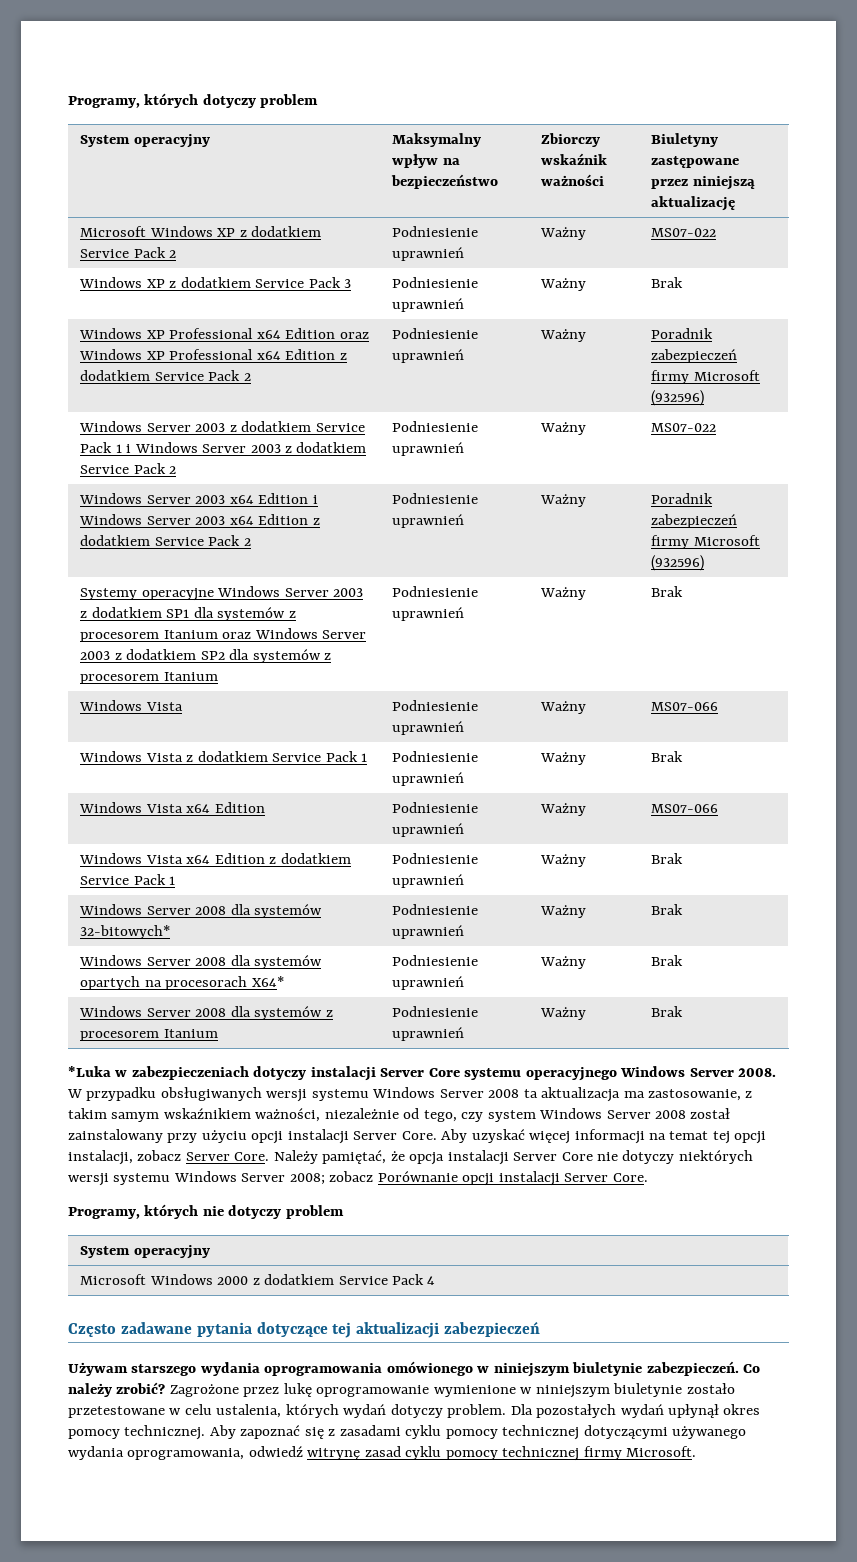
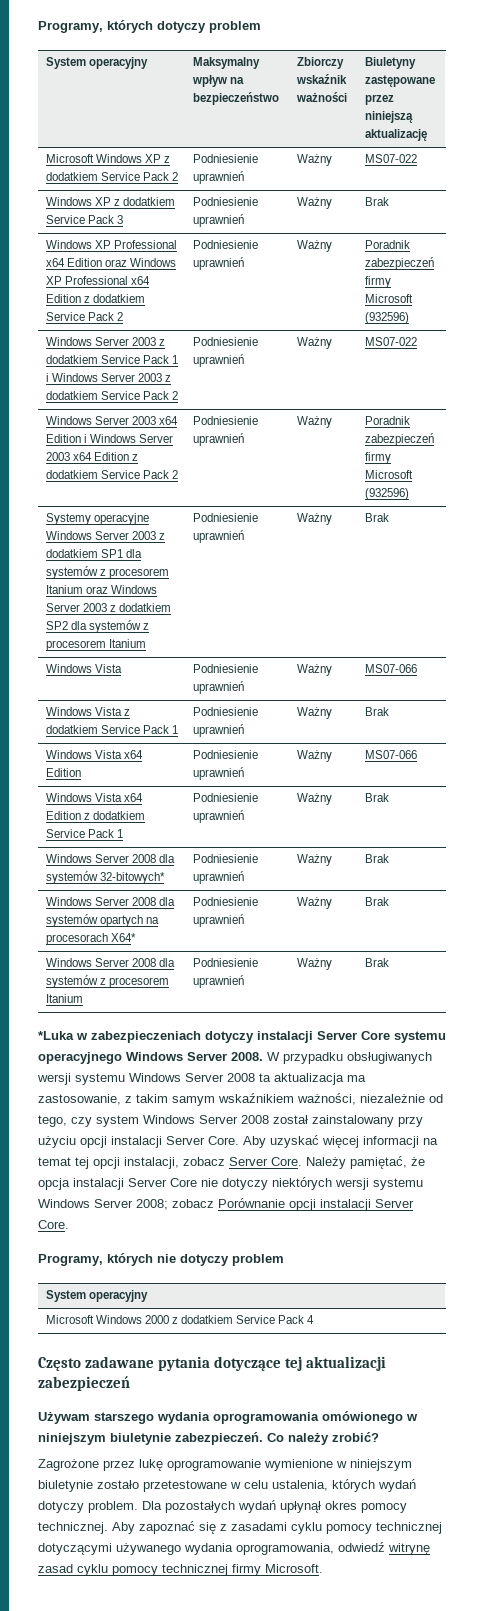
- Co należy zrobić? Zagrożone przez lukę oprogramowanie wymienione w niniejszym biuletynie zostało przetestowane w celu ustalenia, których wydań dotyczy problem.
+ Co należy zrobić?
+ Zagrożone przez lukę oprogramowanie wymienione w niniejszym biuletynie zostało przetestowane w celu ustalenia, których wydań dotyczy problem.

